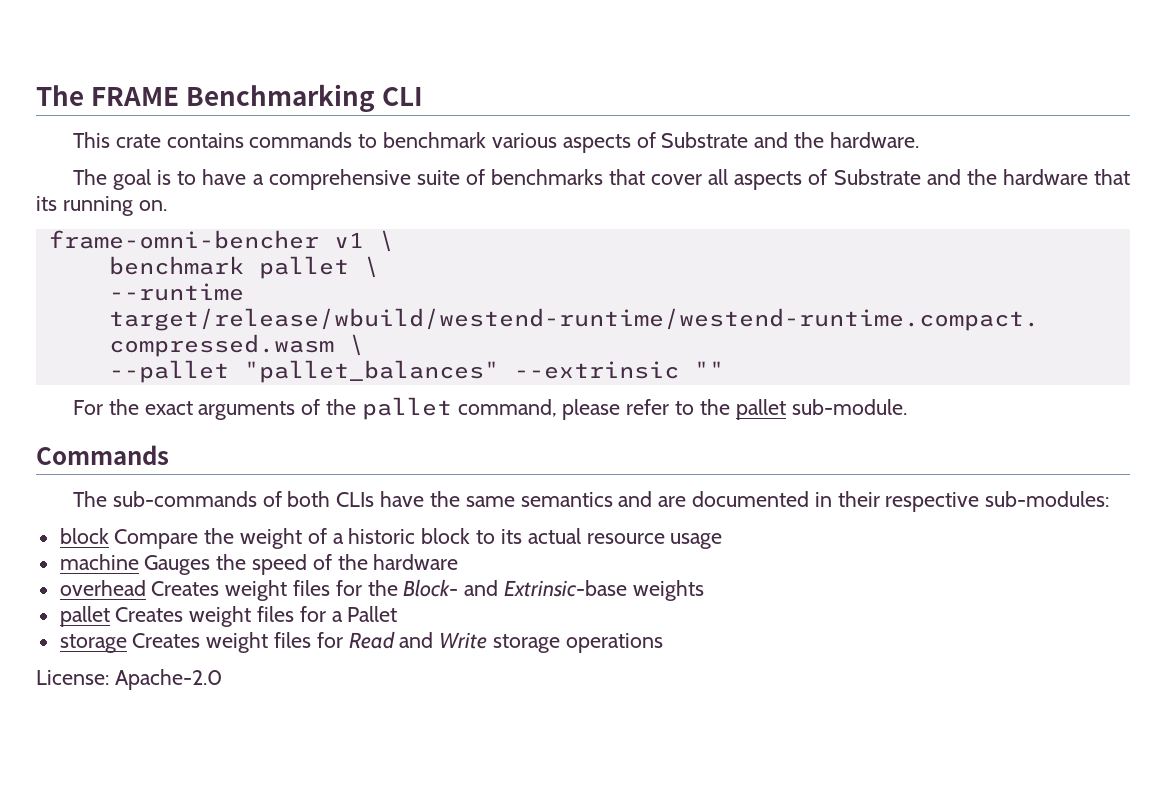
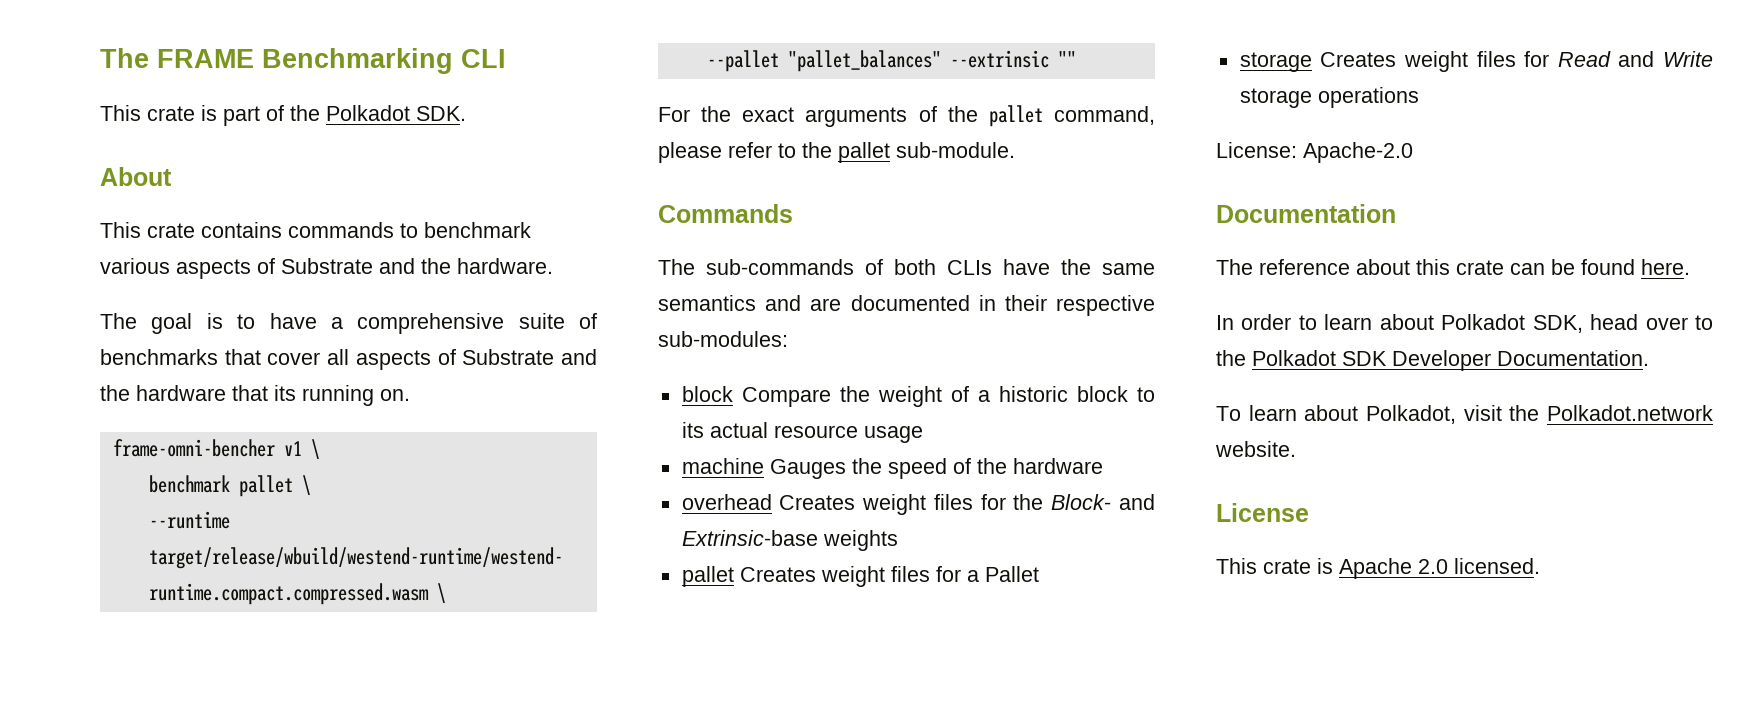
+ This crate is part of the Polkadot SDK.
+ About
+ Documentation
+ The reference about this crate can be found here.
+ In order to learn about Polkadot SDK, head over to the Polkadot SDK Developer Documentation.
+ To learn about Polkadot, visit the Polkadot.network website.
+ License
+ This crate is Apache 2.0 licensed.

